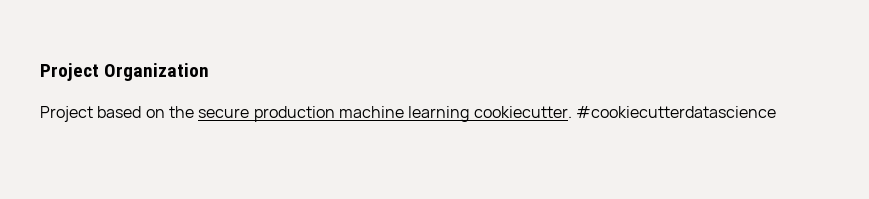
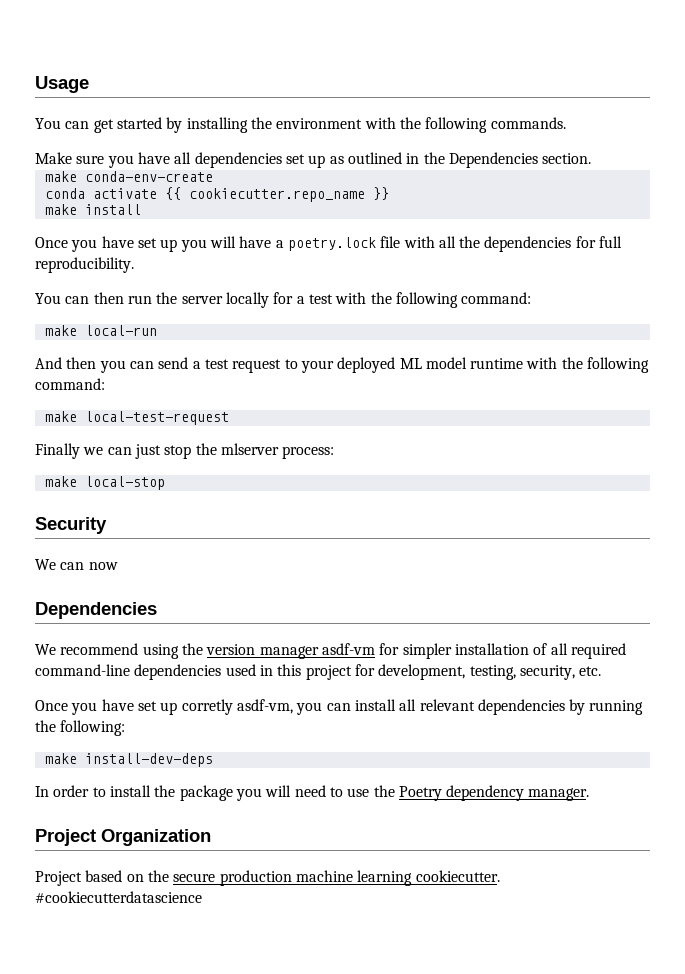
+ Usage
+ You can get started by installing the environment with the following commands.
+ Make sure you have all dependencies set up as outlined in the Dependencies section.
+ make conda-env-create
+ conda activate {{ cookiecutter.repo_name }}
+ make install
+ Once you have set up you will have a poetry.lock file with all the dependencies for full reproducibility.
+ You can then run the server locally for a test with the following command:
+ make local-run
+ And then you can send a test request to your deployed ML model runtime with the following command:
+ make local-test-request
+ Finally we can just stop the mlserver process:
+ make local-stop
+ Security
+ We can now
+ Dependencies
+ We recommend using the version manager asdf-vm for simpler installation of all required command-line dependencies used in this project for development, testing, security, etc.
+ Once you have set up corretly asdf-vm, you can install all relevant dependencies by running the following:
+ make install-dev-deps
+ In order to install the package you will need to use the Poetry dependency manager.

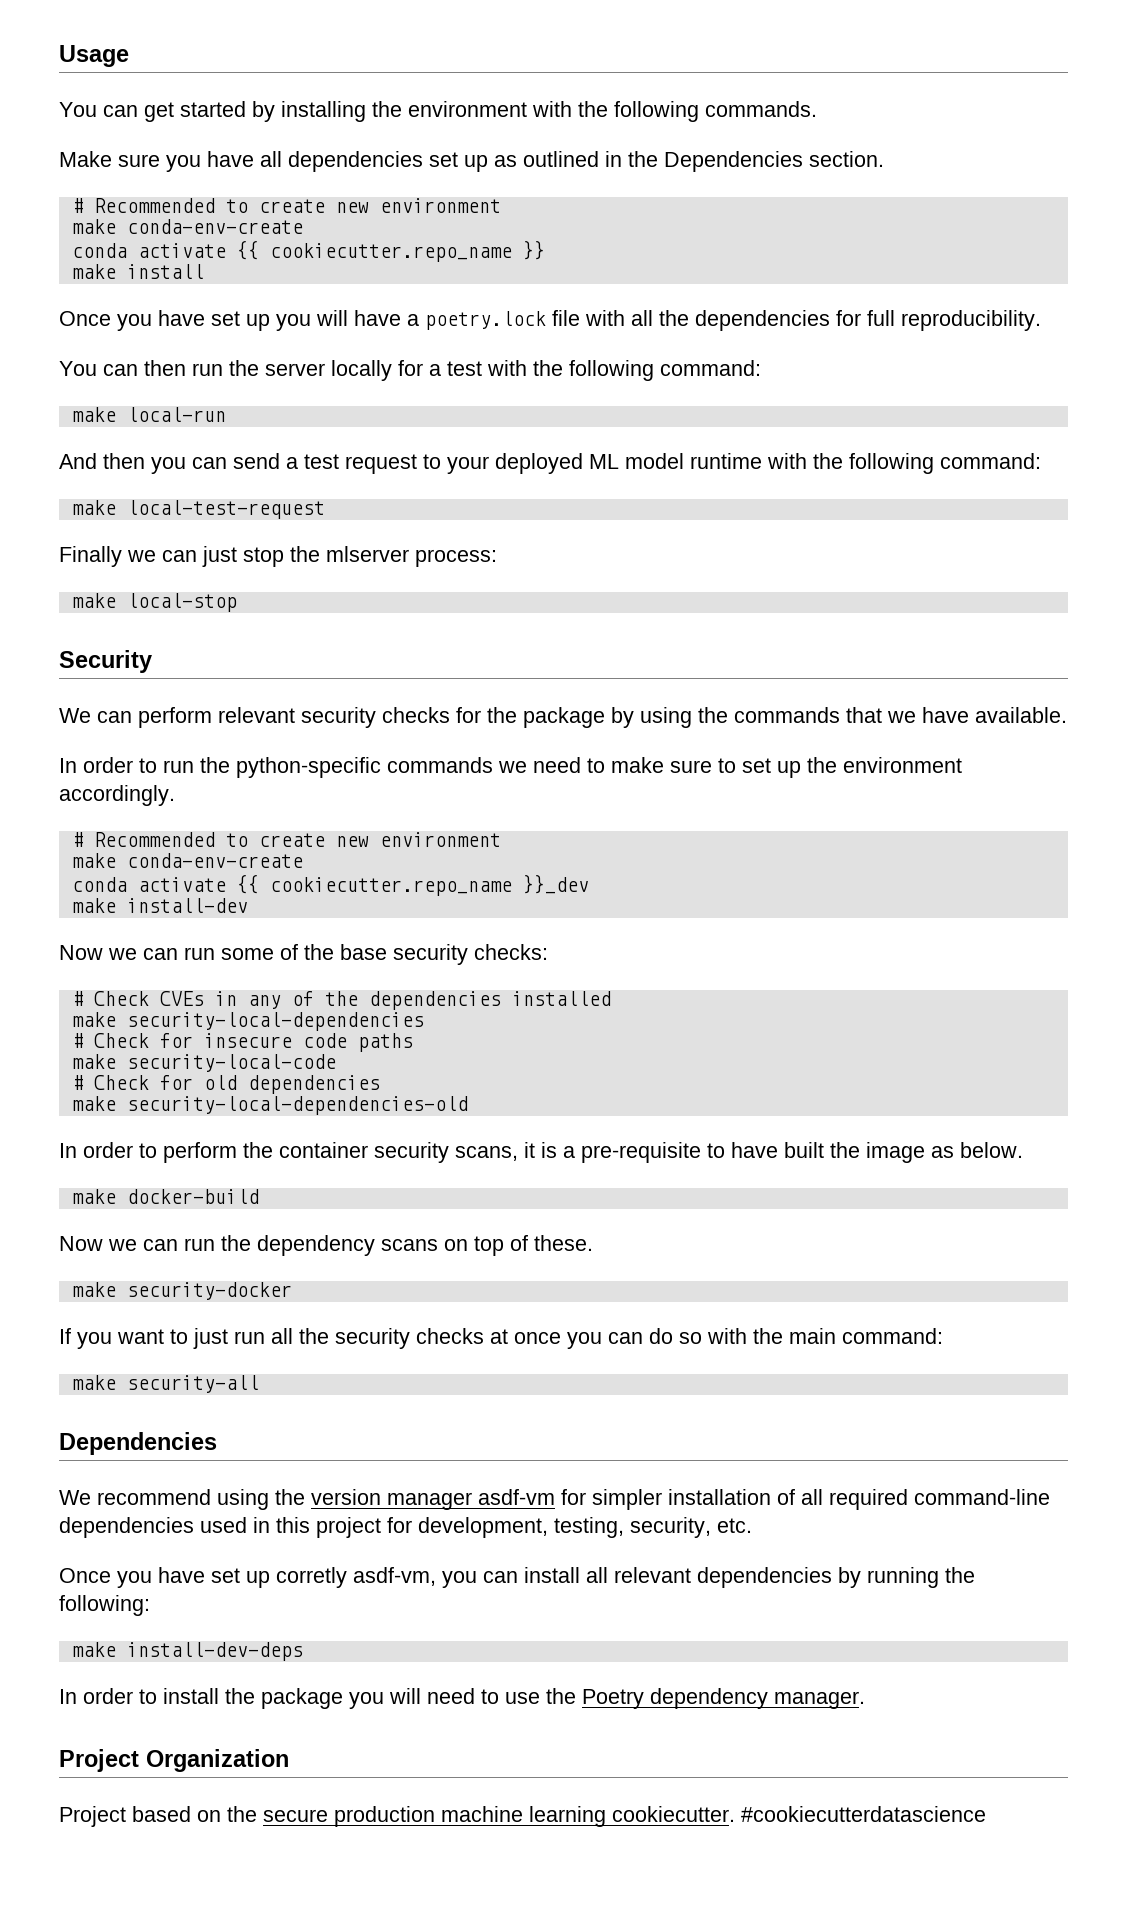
  Make sure you have all dependencies set up as outlined in the Dependencies section.
+ # Recommended to create new environment
- We can now
+ We can perform relevant security checks for the package by using the commands that we have available.
+ In order to run the python-specific commands we need to make sure to set up the environment accordingly.
+ # Recommended to create new environment
+ make conda-env-create
+ conda activate {{ cookiecutter.repo_name }}_dev
+ make install-dev
+ Now we can run some of the base security checks:
+ # Check CVEs in any of the dependencies installed
+ make security-local-dependencies
+ # Check for insecure code paths
+ make security-local-code
+ # Check for old dependencies
+ make security-local-dependencies-old
+ In order to perform the container security scans, it is a pre-requisite to have built the image as below.
+ make docker-build
+ Now we can run the dependency scans on top of these.
+ make security-docker
+ If you want to just run all the security checks at once you can do so with the main command:
+ make security-all

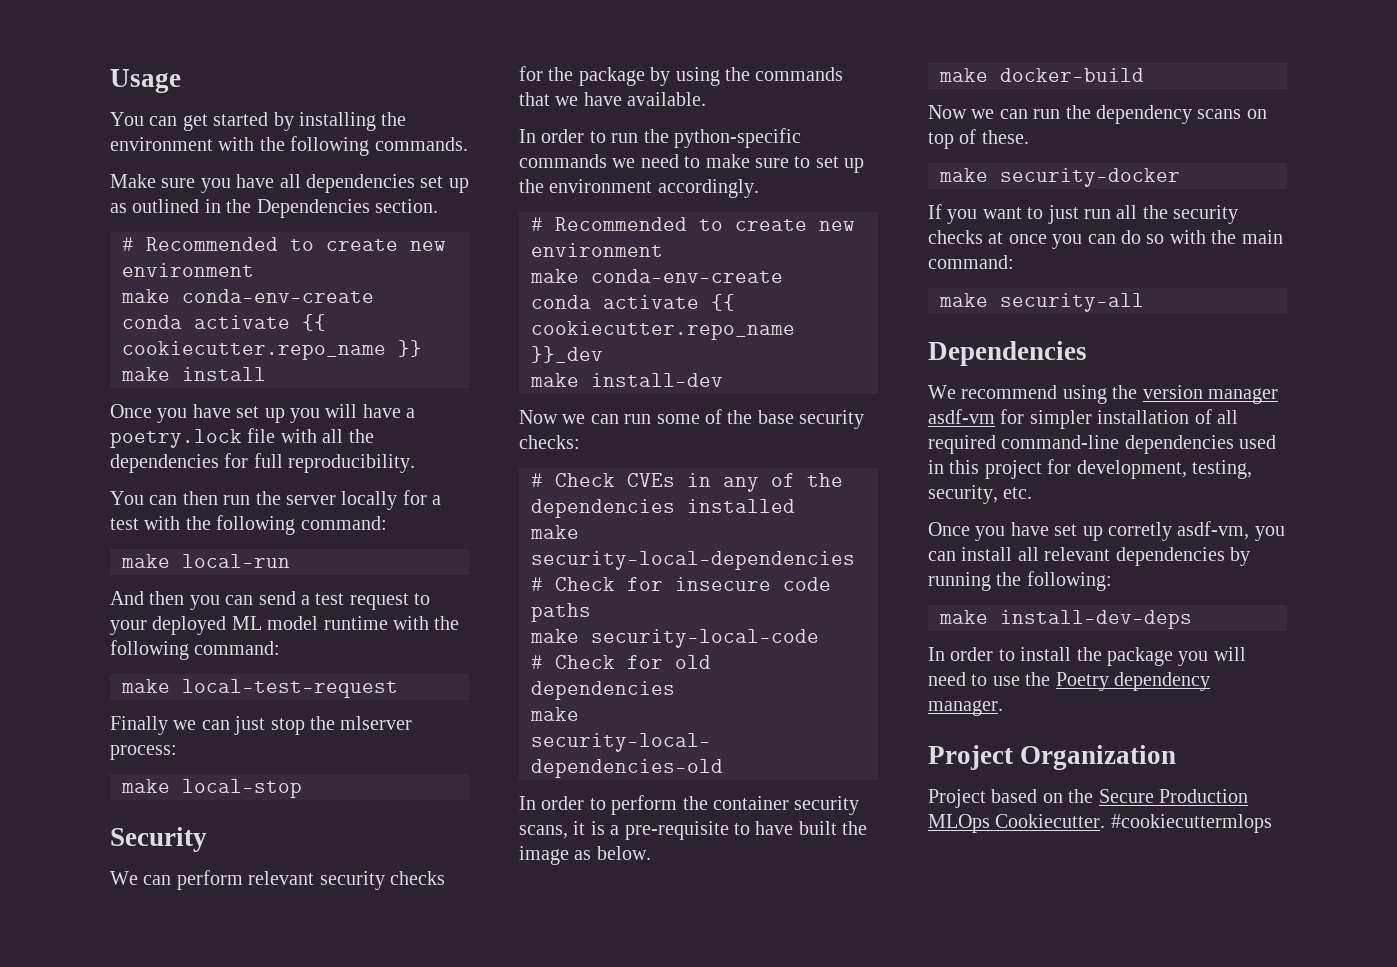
- Project based on the secure production machine learning cookiecutter. #cookiecutterdatascience
+ Project based on the Secure Production MLOps Cookiecutter. #cookiecuttermlops

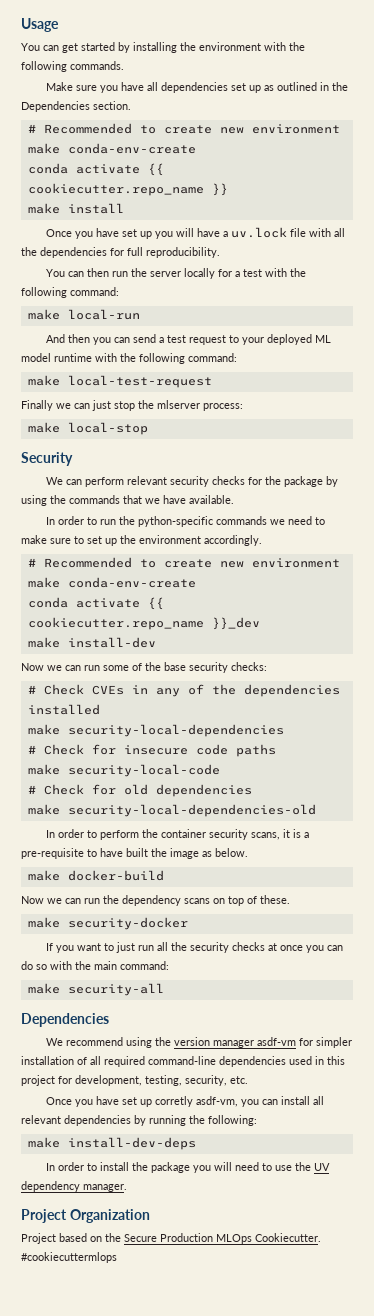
- Once you have set up you will have a poetry.lock file with all the dependencies for full reproducibility.
+ Once you have set up you will have a uv.lock file with all the dependencies for full reproducibility.
- In order to install the package you will need to use the Poetry dependency manager.
+ In order to install the package you will need to use the UV dependency manager.

